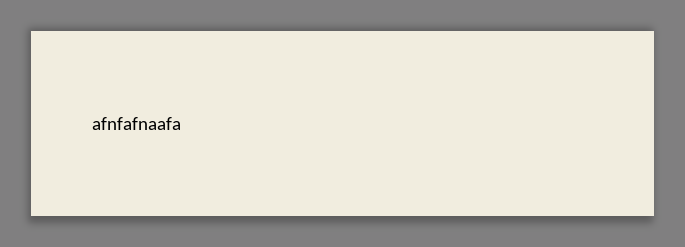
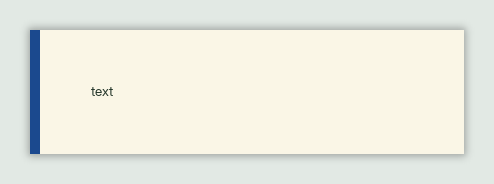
- afnfafnaafa
+ text

